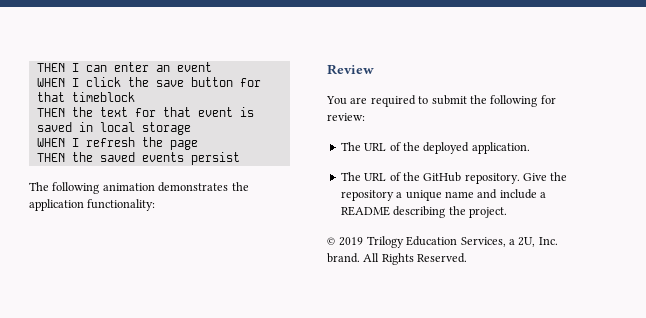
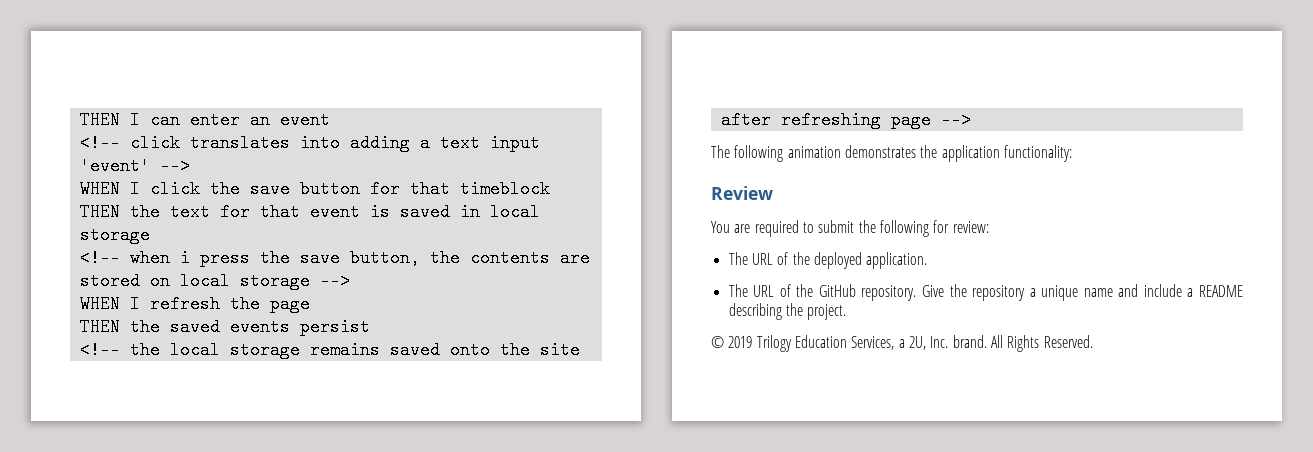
+ <!-- click translates into adding a text input 'event' -->
+ <!-- when i press the save button, the contents are stored on local storage -->
+ <!-- the local storage remains saved onto the site after refreshing page -->

